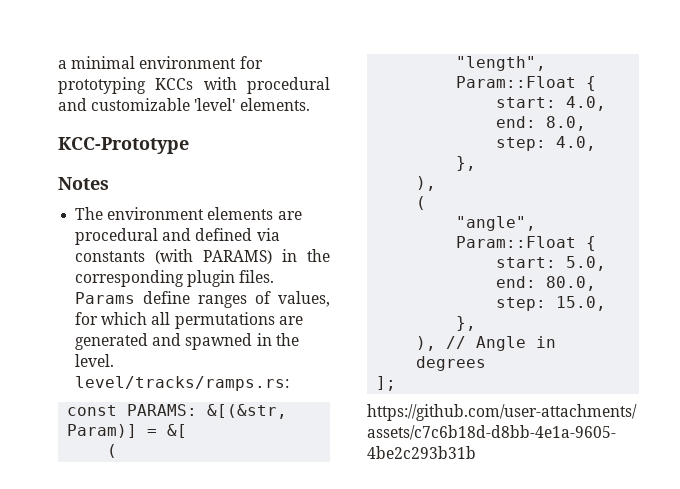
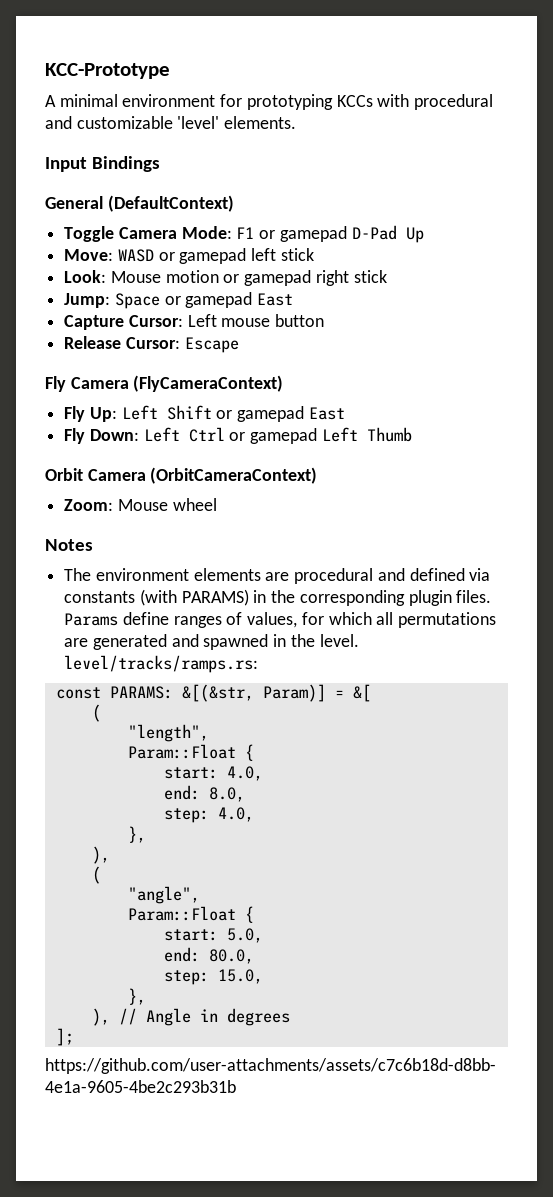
- a minimal environment for prototyping KCCs with procedural and customizable 'level' elements.
+ KCC-Prototype
+ A minimal environment for prototyping KCCs with procedural and customizable 'level' elements.
- KCC-Prototype
+ Input Bindings
+ General (DefaultContext)
+ Toggle Camera Mode: F1 or gamepad D-Pad Up
+ Move: WASD or gamepad left stick
+ Look: Mouse motion or gamepad right stick
+ Jump: Space or gamepad East
+ Capture Cursor: Left mouse button
+ Release Cursor: Escape
+ Fly Camera (FlyCameraContext)
+ Fly Up: Left Shift or gamepad East
+ Fly Down: Left Ctrl or gamepad Left Thumb
+ Orbit Camera (OrbitCameraContext)
+ Zoom: Mouse wheel

